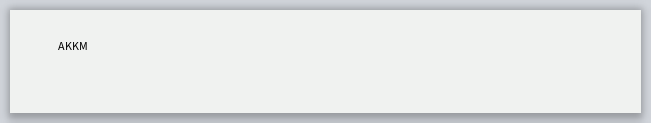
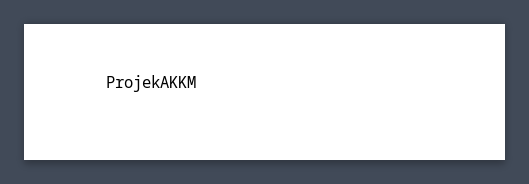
- AKKM
+ ProjekAKKM

